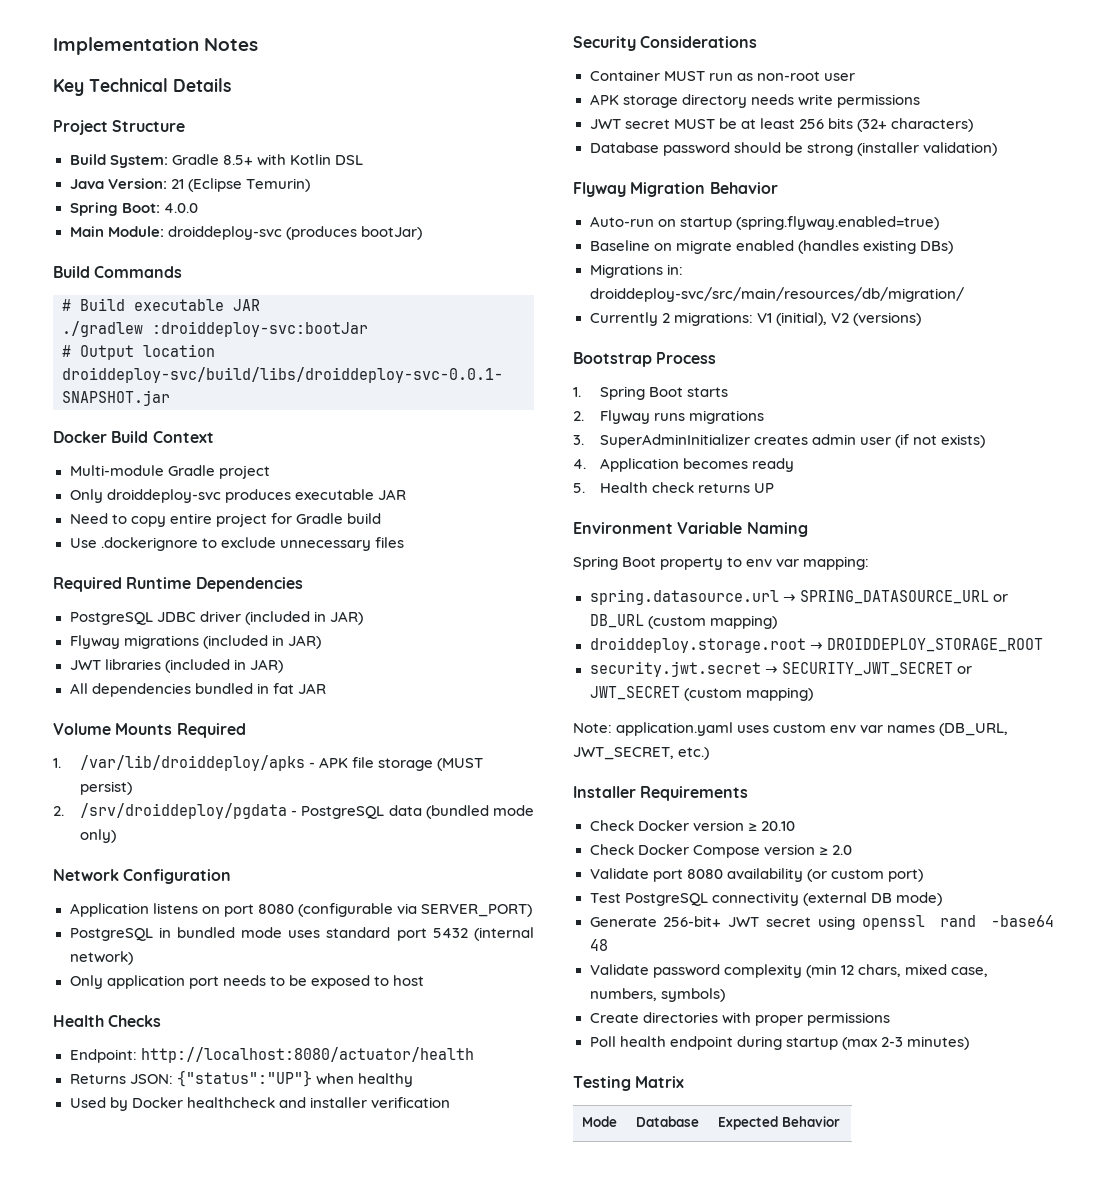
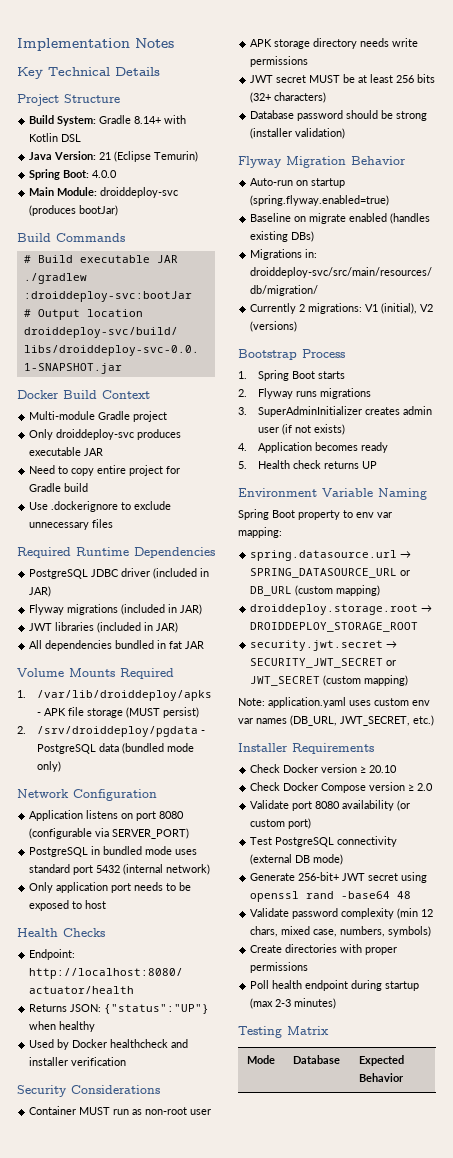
- Build System: Gradle 8.5+ with Kotlin DSL
+ Build System: Gradle 8.14+ with Kotlin DSL

